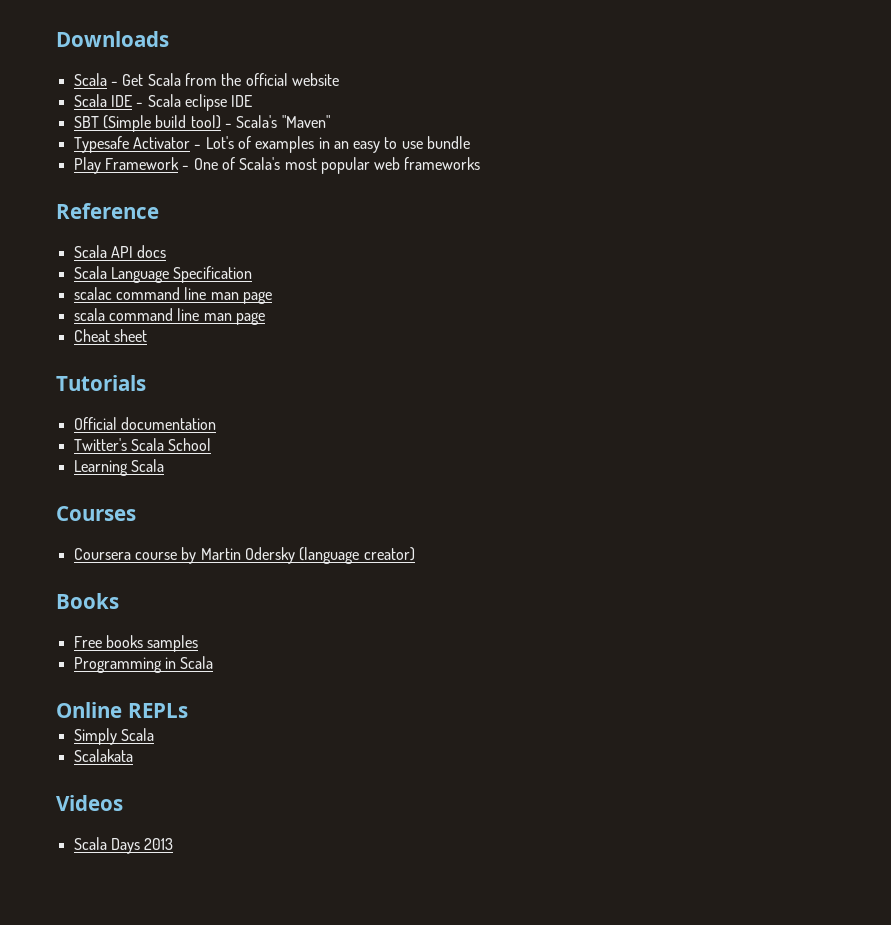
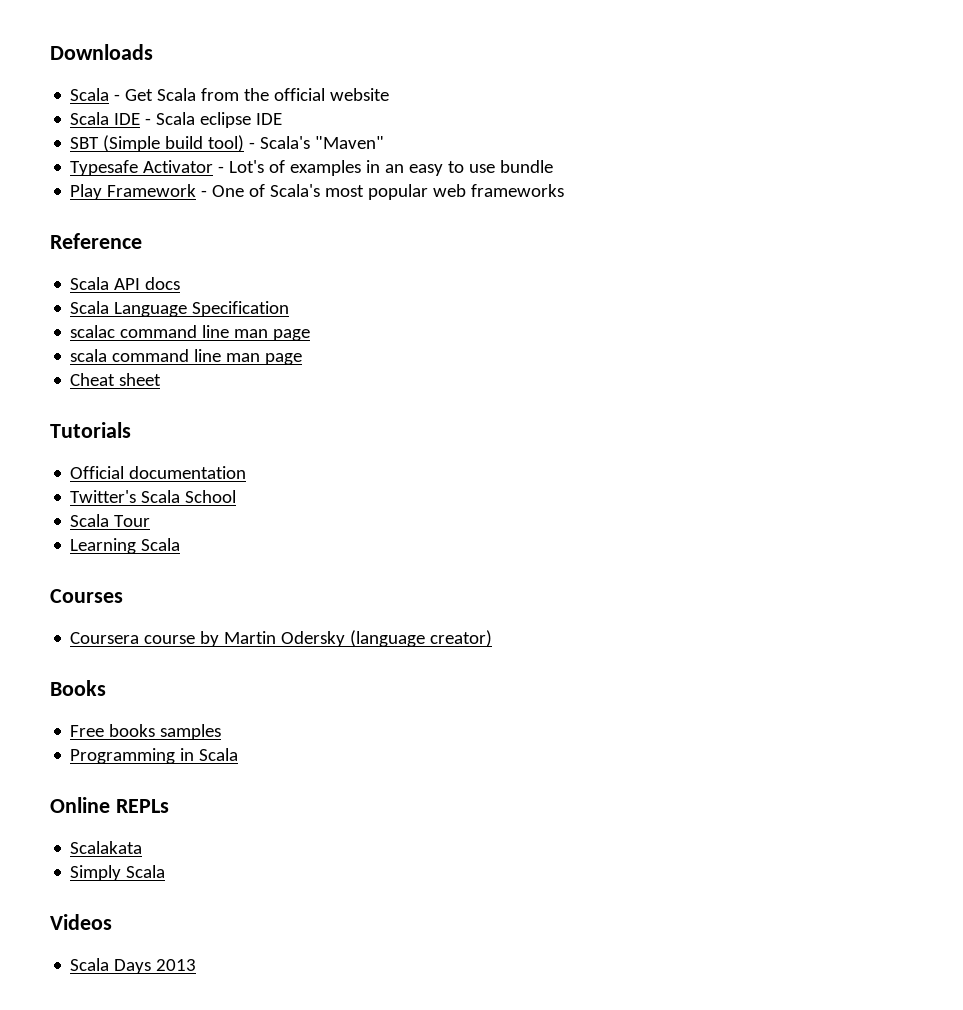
+ Scala Tour
+ Scalakata
- Scalakata

